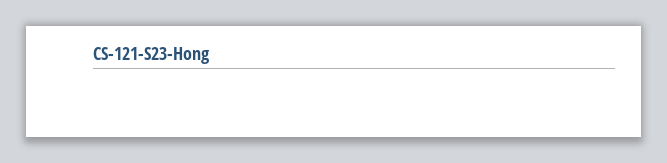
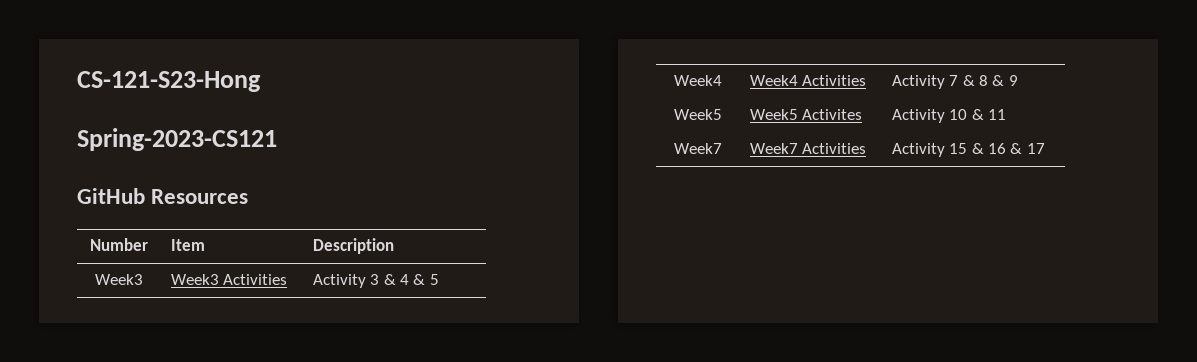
+ Spring-2023-CS121
+ GitHub Resources
+ Number | Item | Description
+ Week3 | Week3 Activities | Activity 3 & 4 & 5
+ Week4 | Week4 Activities | Activity 7 & 8 & 9
+ Week5 | Week5 Activites | Activity 10 & 11
+ Week7 | Week7 Activities | Activity 15 & 16 & 17

